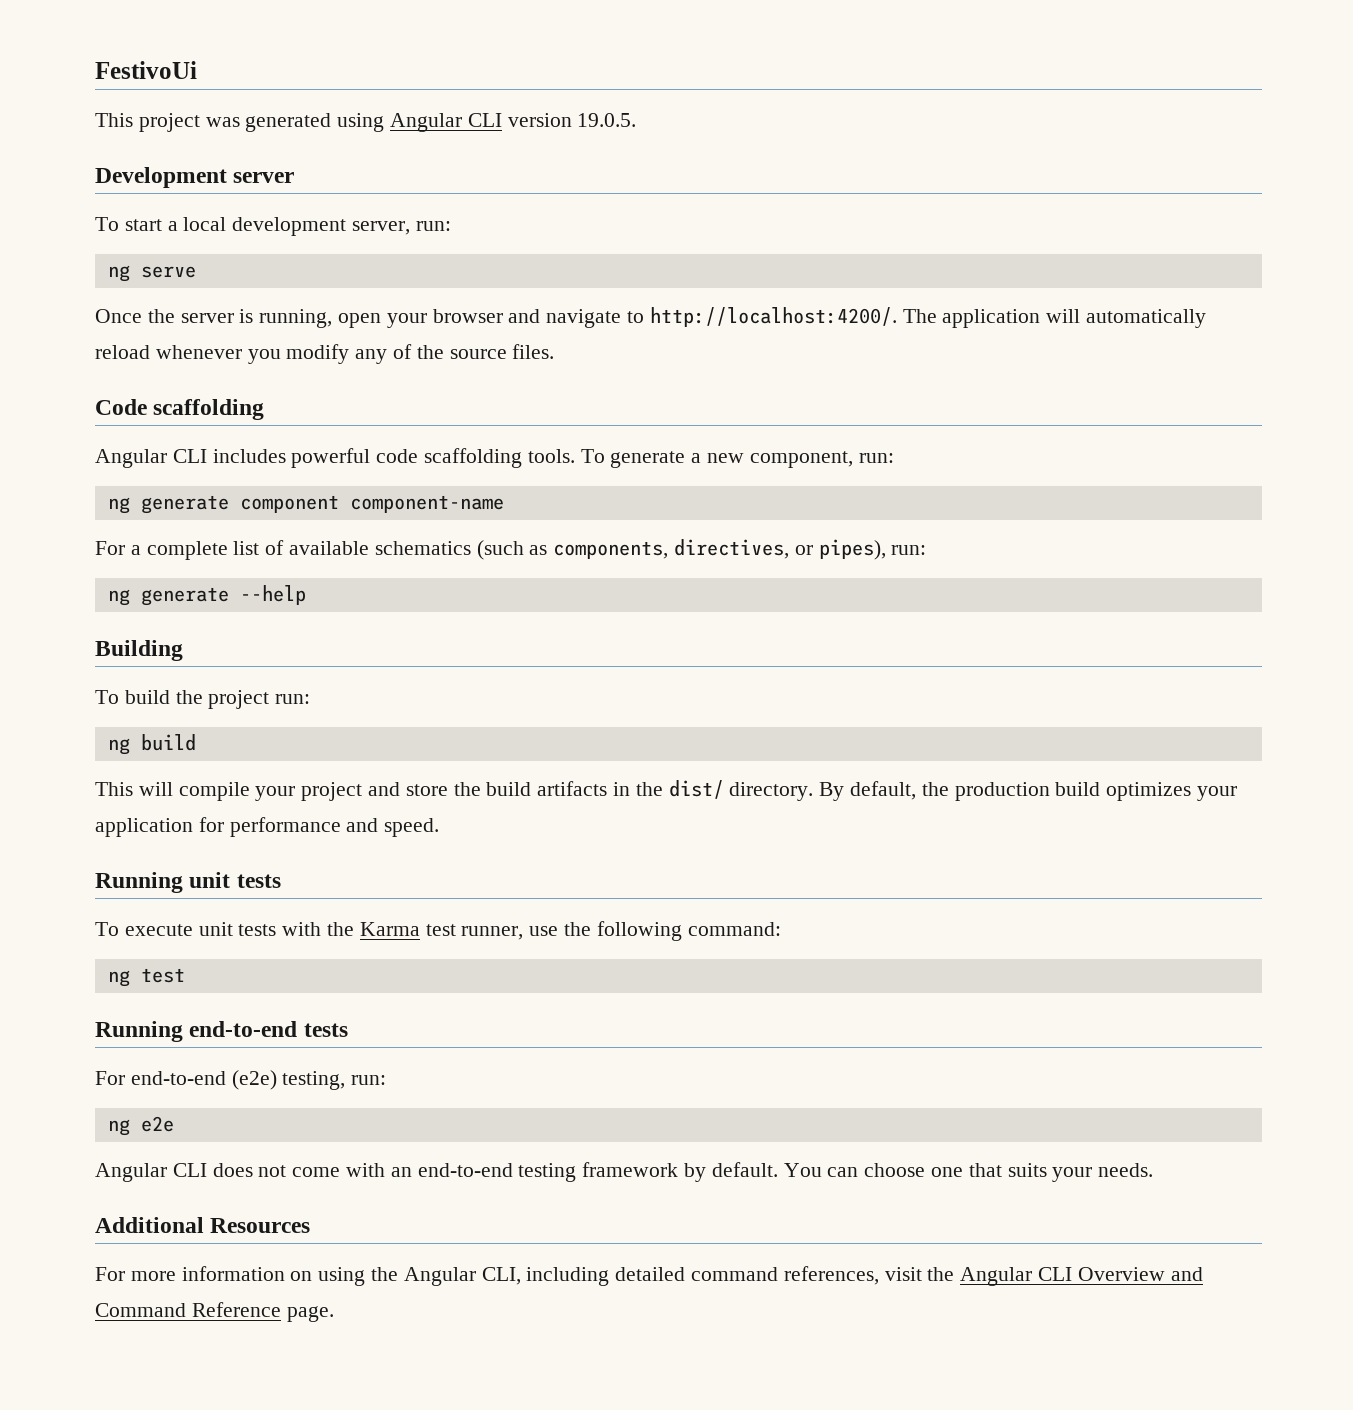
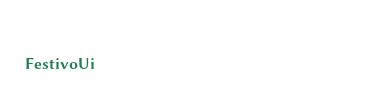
- This project was generated using Angular CLI version 19.0.5.
- Development server
- To start a local development server, run:
- ng serve
- Once the server is running, open your browser and navigate to http://localhost:4200/. The application will automatically reload whenever you modify any of the source files.
- Code scaffolding
- Angular CLI includes powerful code scaffolding tools. To generate a new component, run:
- ng generate component component-name
- For a complete list of available schematics (such as components, directives, or pipes), run:
- ng generate --help
- Building
- To build the project run:
- ng build
- This will compile your project and store the build artifacts in the dist/ directory. By default, the production build optimizes your application for performance and speed.
- Running unit tests
- To execute unit tests with the Karma test runner, use the following command:
- ng test
- Running end-to-end tests
- For end-to-end (e2e) testing, run:
- ng e2e
- Angular CLI does not come with an end-to-end testing framework by default. You can choose one that suits your needs.
- Additional Resources
- For more information on using the Angular CLI, including detailed command references, visit the Angular CLI Overview and Command Reference page.

